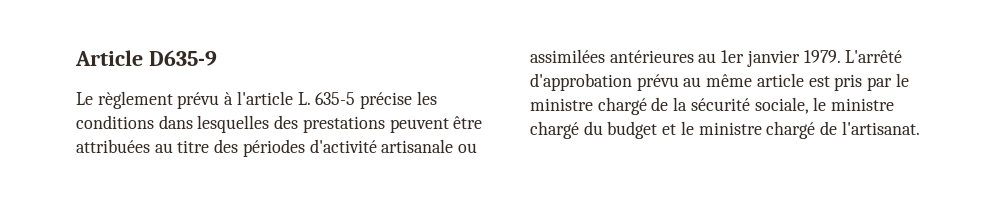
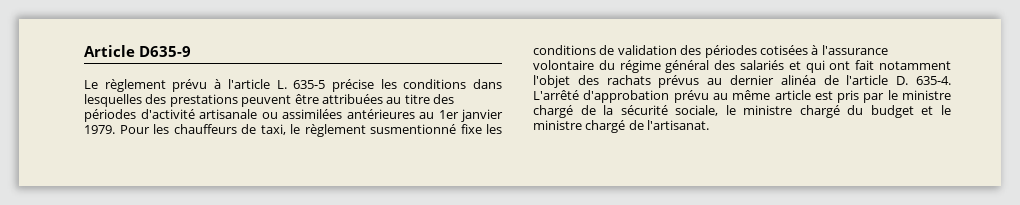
+ Pour les chauffeurs de taxi, le règlement susmentionné fixe les conditions de validation des périodes cotisées à l'assurance volontaire du régime général des salariés et qui ont fait notamment l'objet des rachats prévus au dernier alinéa de l'article D. 635-4.

